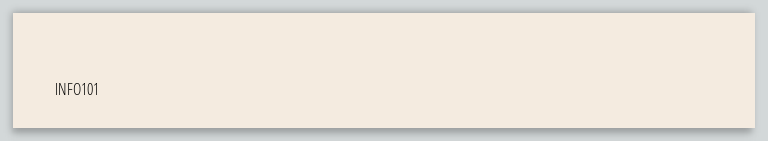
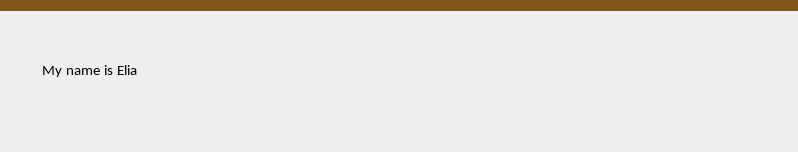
- INFO101
+ My name is Elia

